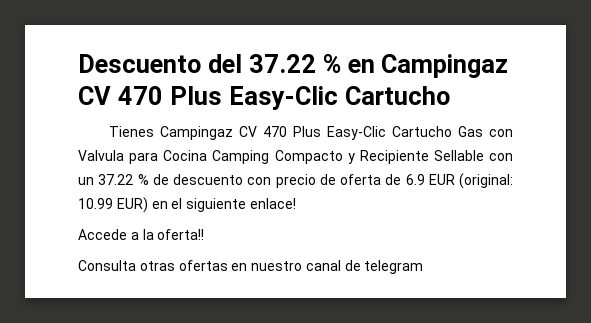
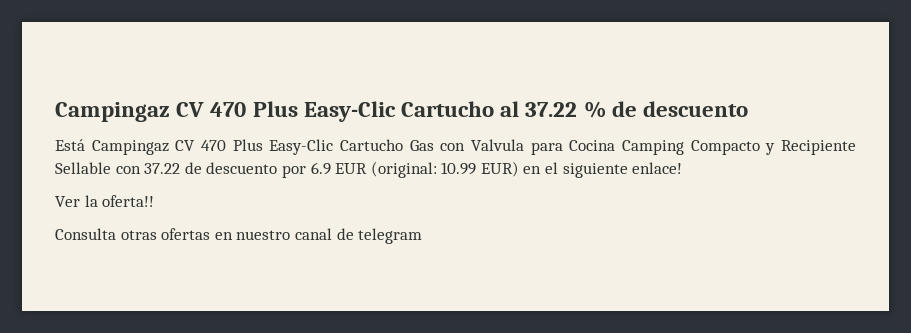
- Descuento del 37.22 % en Campingaz CV 470 Plus Easy-Clic Cartucho
- Tienes Campingaz CV 470 Plus Easy-Clic Cartucho Gas con Valvula para Cocina Camping Compacto y Recipiente Sellable con un 37.22 % de descuento con precio de oferta de 6.9 EUR (original: 10.99 EUR) en el siguiente enlace!
+ Campingaz CV 470 Plus Easy-Clic Cartucho al 37.22 % de descuento
+ Está Campingaz CV 470 Plus Easy-Clic Cartucho Gas con Valvula para Cocina Camping Compacto y Recipiente Sellable con 37.22 de descuento por 6.9 EUR (original: 10.99 EUR) en el siguiente enlace!
- Accede a la oferta!!
+ Ver la oferta!!

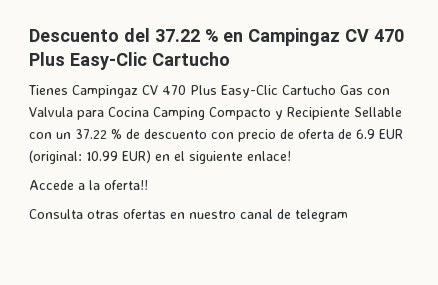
- Campingaz CV 470 Plus Easy-Clic Cartucho al 37.22 % de descuento
- Está Campingaz CV 470 Plus Easy-Clic Cartucho Gas con Valvula para Cocina Camping Compacto y Recipiente Sellable con 37.22 de descuento por 6.9 EUR (original: 10.99 EUR) en el siguiente enlace!
+ Descuento del 37.22 % en Campingaz CV 470 Plus Easy-Clic Cartucho
+ Tienes Campingaz CV 470 Plus Easy-Clic Cartucho Gas con Valvula para Cocina Camping Compacto y Recipiente Sellable con un 37.22 % de descuento con precio de oferta de 6.9 EUR (original: 10.99 EUR) en el siguiente enlace!
- Ver la oferta!!
+ Accede a la oferta!!

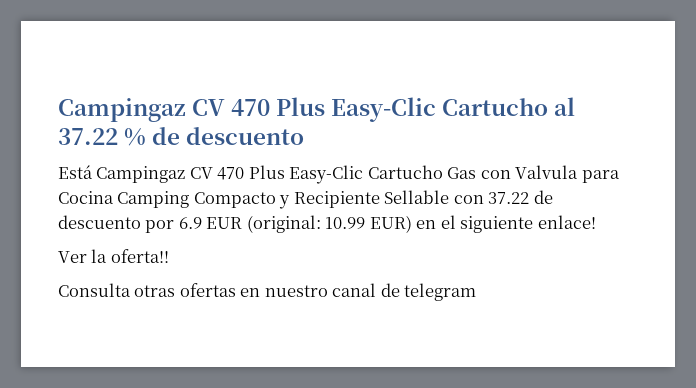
- Descuento del 37.22 % en Campingaz CV 470 Plus Easy-Clic Cartucho
- Tienes Campingaz CV 470 Plus Easy-Clic Cartucho Gas con Valvula para Cocina Camping Compacto y Recipiente Sellable con un 37.22 % de descuento con precio de oferta de 6.9 EUR (original: 10.99 EUR) en el siguiente enlace!
+ Campingaz CV 470 Plus Easy-Clic Cartucho al 37.22 % de descuento
+ Está Campingaz CV 470 Plus Easy-Clic Cartucho Gas con Valvula para Cocina Camping Compacto y Recipiente Sellable con 37.22 de descuento por 6.9 EUR (original: 10.99 EUR) en el siguiente enlace!
- Accede a la oferta!!
+ Ver la oferta!!

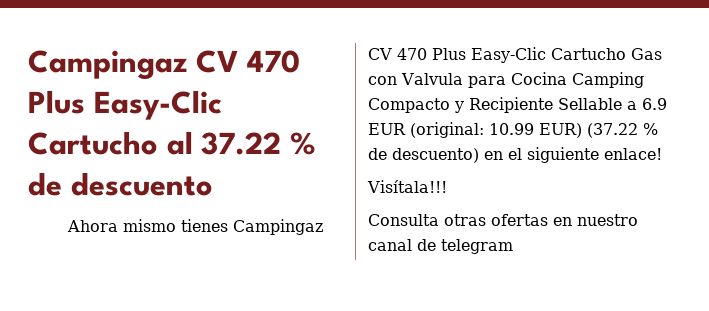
- Está Campingaz CV 470 Plus Easy-Clic Cartucho Gas con Valvula para Cocina Camping Compacto y Recipiente Sellable con 37.22 de descuento por 6.9 EUR (original: 10.99 EUR) en el siguiente enlace!
+ Ahora mismo tienes Campingaz CV 470 Plus Easy-Clic Cartucho Gas con Valvula para Cocina Camping Compacto y Recipiente Sellable a 6.9 EUR (original: 10.99 EUR) (37.22 % de descuento) en el siguiente enlace!
- Ver la oferta!!
+ Visítala!!!

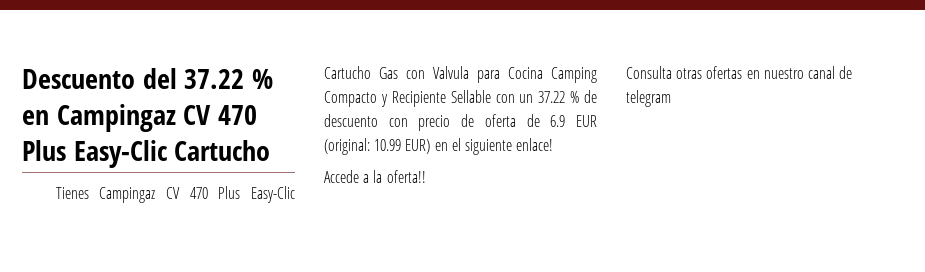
- Campingaz CV 470 Plus Easy-Clic Cartucho al 37.22 % de descuento
- Ahora mismo tienes Campingaz CV 470 Plus Easy-Clic Cartucho Gas con Valvula para Cocina Camping Compacto y Recipiente Sellable a 6.9 EUR (original: 10.99 EUR) (37.22 % de descuento) en el siguiente enlace!
+ Descuento del 37.22 % en Campingaz CV 470 Plus Easy-Clic Cartucho
+ Tienes Campingaz CV 470 Plus Easy-Clic Cartucho Gas con Valvula para Cocina Camping Compacto y Recipiente Sellable con un 37.22 % de descuento con precio de oferta de 6.9 EUR (original: 10.99 EUR) en el siguiente enlace!
- Visítala!!!
+ Accede a la oferta!!

